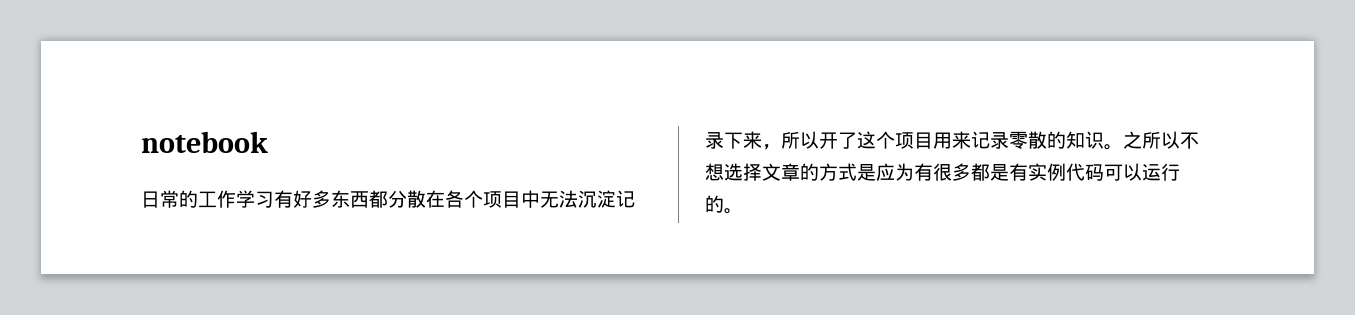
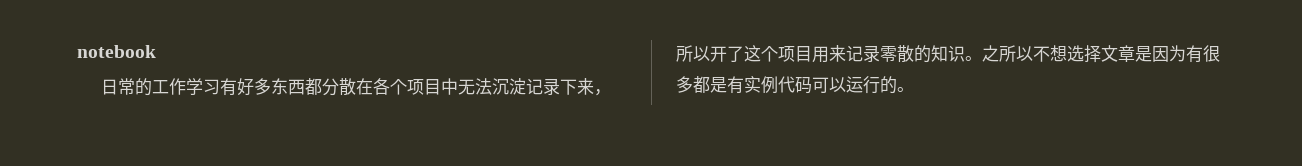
- 之所以不想选择文章的方式是应为有很多都是有实例代码可以运行的。
+ 之所以不想选择文章是因为有很多都是有实例代码可以运行的。

